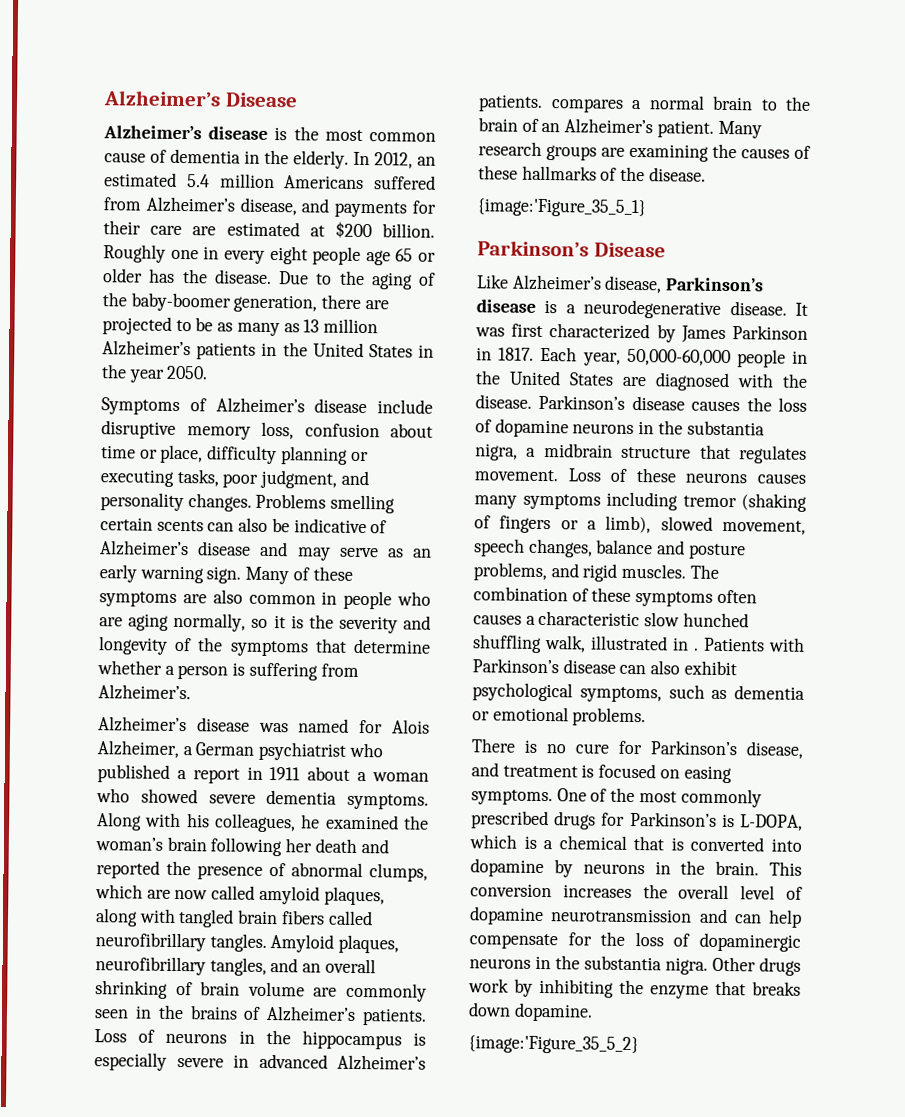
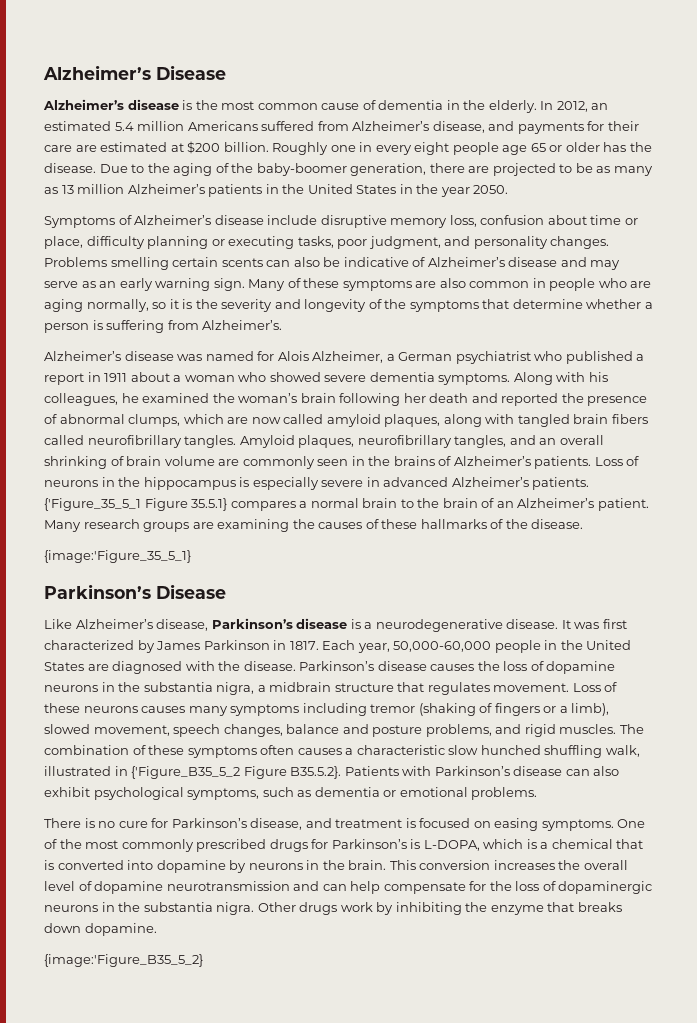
- Loss of neurons in the hippocampus is especially severe in advanced Alzheimer’s patients. compares a normal brain to the brain of an Alzheimer’s patient.
+ Loss of neurons in the hippocampus is especially severe in advanced Alzheimer’s patients. {'Figure_35_5_1 Figure 35.5.1} compares a normal brain to the brain of an Alzheimer’s patient.
- The combination of these symptoms often causes a characteristic slow hunched shuffling walk, illustrated in . Patients with Parkinson’s disease can also exhibit psychological symptoms, such as dementia or emotional problems.
+ The combination of these symptoms often causes a characteristic slow hunched shuffling walk, illustrated in {'Figure_B35_5_2 Figure B35.5.2}. Patients with Parkinson’s disease can also exhibit psychological symptoms, such as dementia or emotional problems.
- {image:'Figure_35_5_2}
+ {image:'Figure_B35_5_2}

